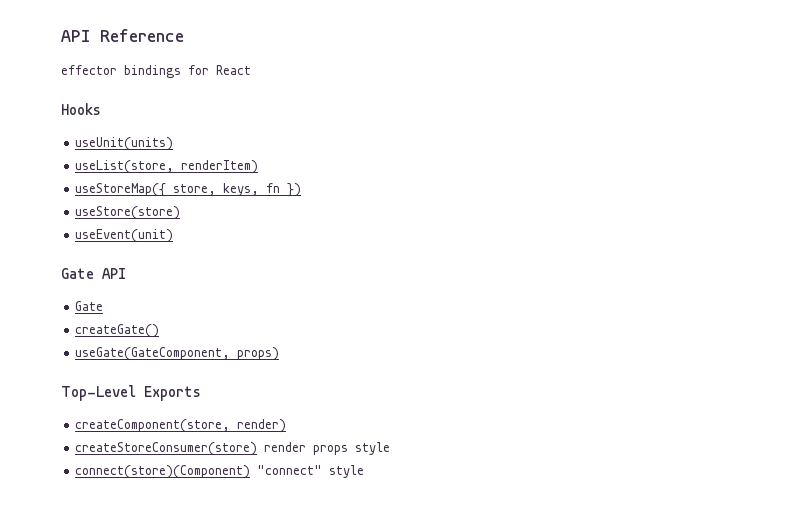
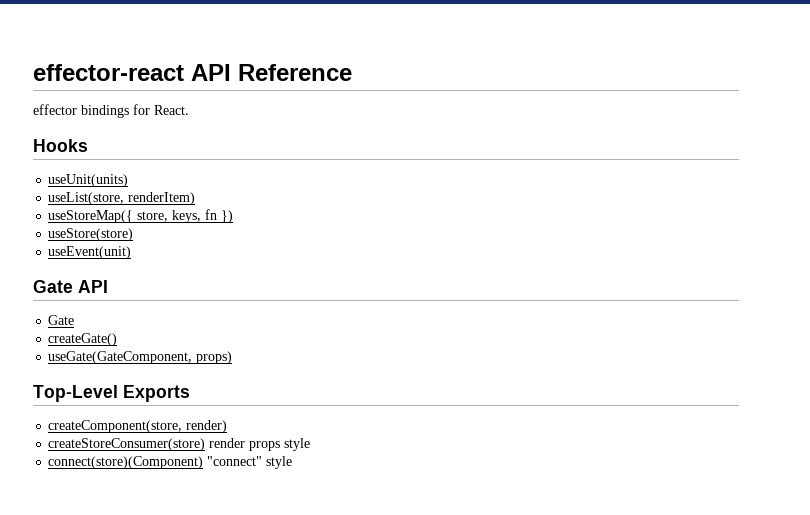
- API Reference
+ effector-react API Reference
- effector bindings for React
+ effector bindings for React.

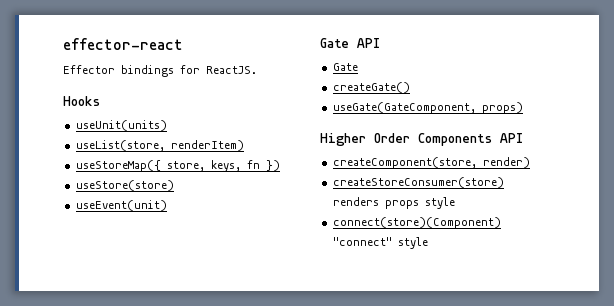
- effector-react API Reference
- effector bindings for React.
+ effector-react
+ Effector bindings for ReactJS.
- Top-Level Exports
+ Higher Order Components API
- createStoreConsumer(store) render props style
+ createStoreConsumer(store) renders props style

